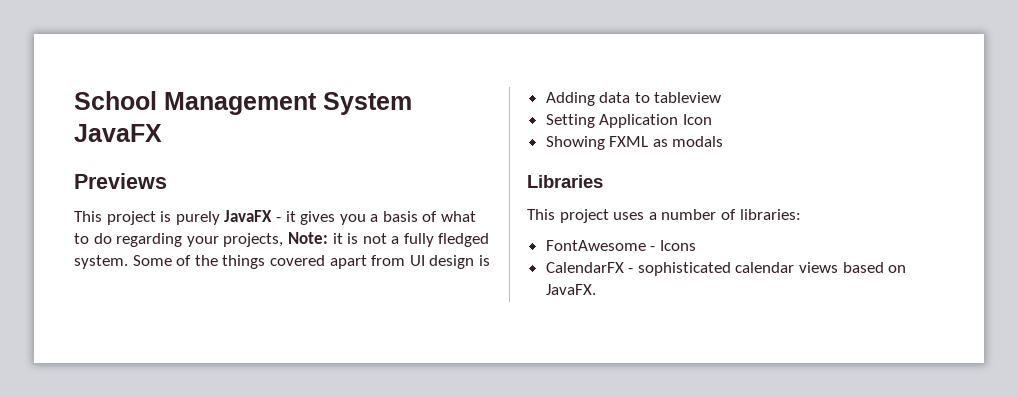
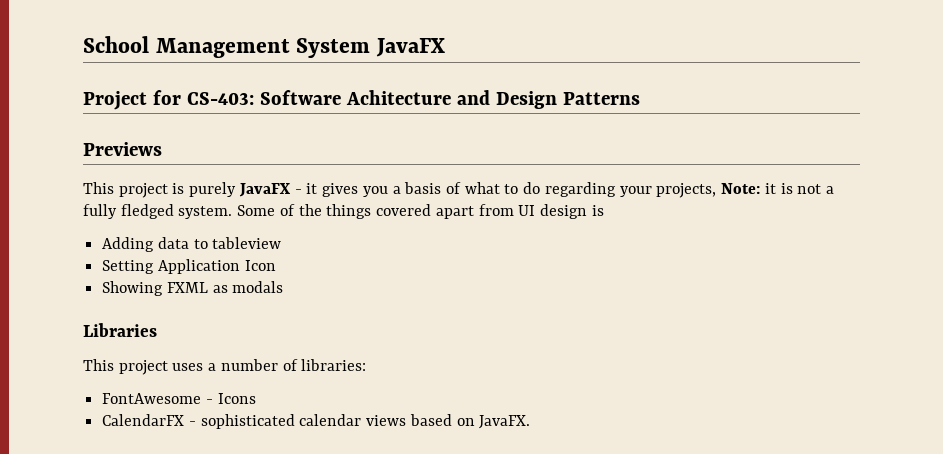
+ Project for CS-403: Software Achitecture and Design Patterns

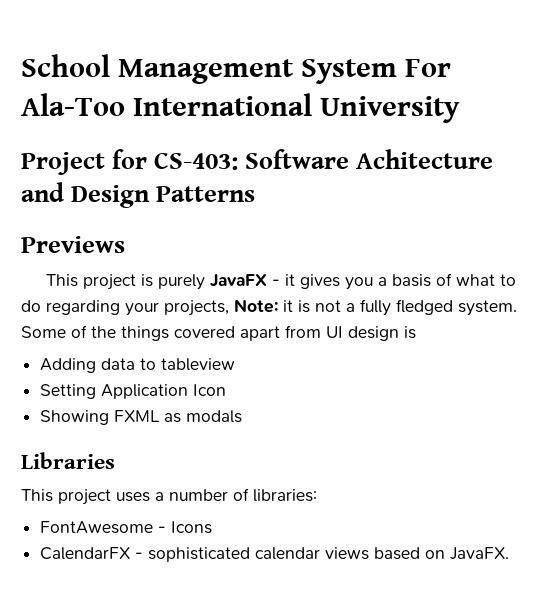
- School Management System JavaFX
+ School Management System For Ala-Too International University

